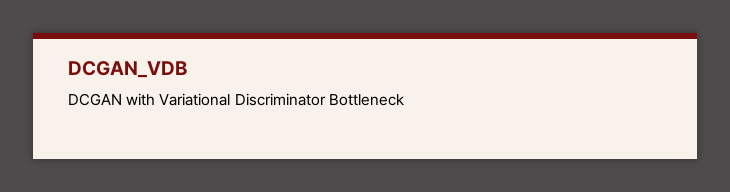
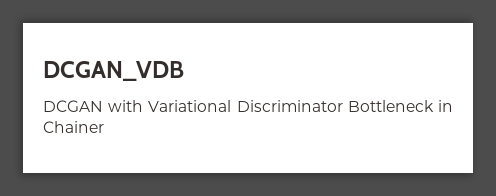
- DCGAN with Variational Discriminator Bottleneck
+ DCGAN with Variational Discriminator Bottleneck in Chainer

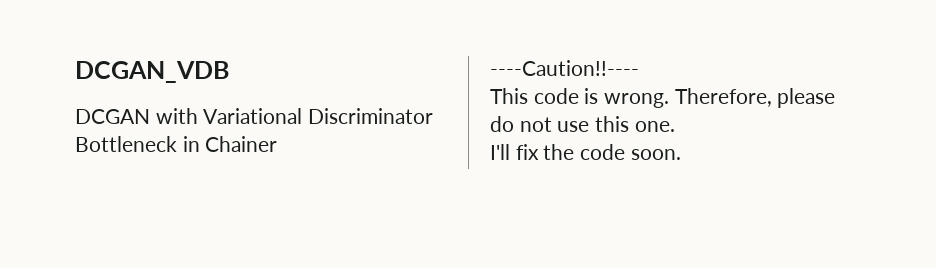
+ ----Caution!!----
+ This code is wrong. Therefore, please do not use this one.
+ I'll fix the code soon.

